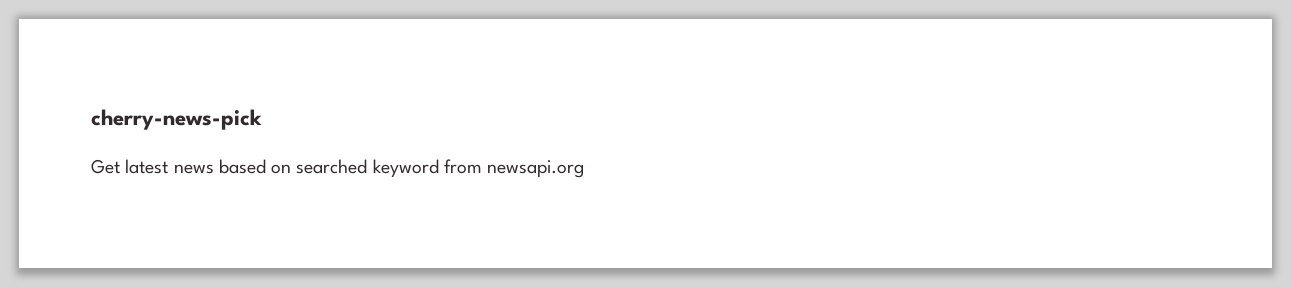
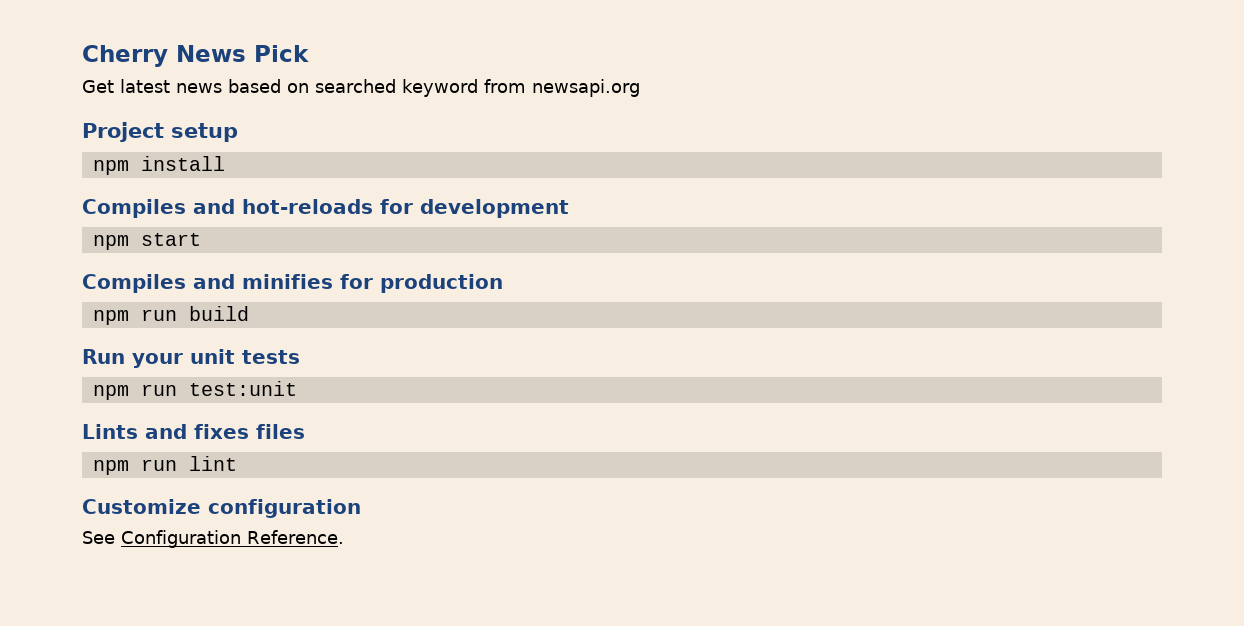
- cherry-news-pick
+ Cherry News Pick
+ Project setup
+ npm install
+ Compiles and hot-reloads for development
+ npm start
+ Compiles and minifies for production
+ npm run build
+ Run your unit tests
+ npm run test:unit
+ Lints and fixes files
+ npm run lint
+ Customize configuration
+ See Configuration Reference.

